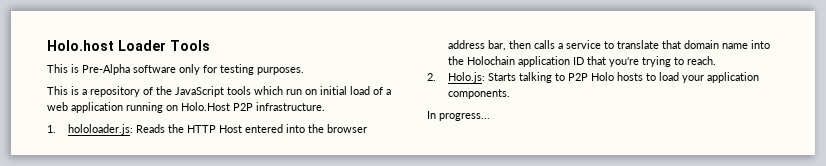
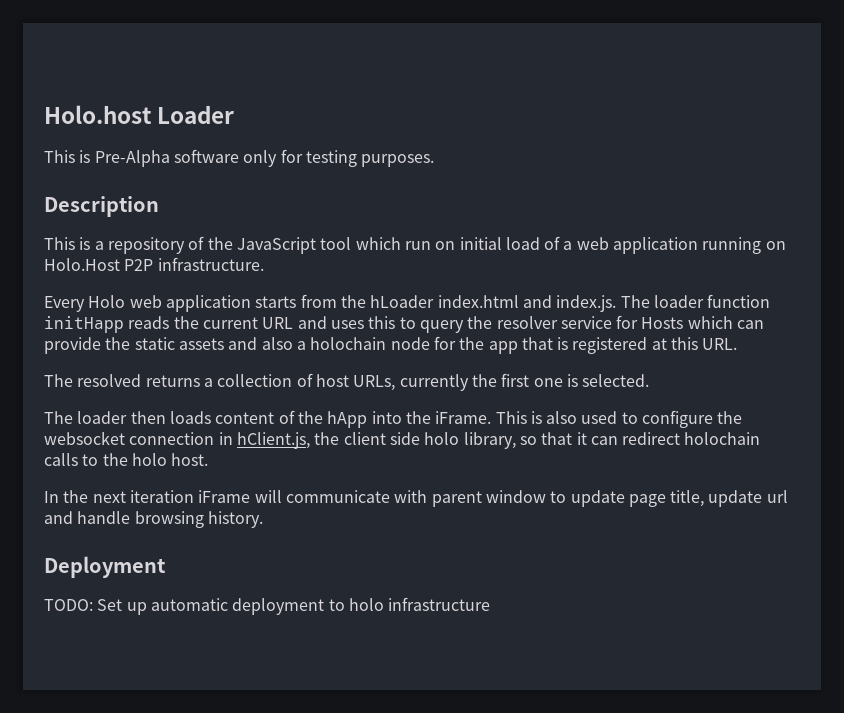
- Holo.host Loader Tools
+ Holo.host Loader
+ Description
- This is a repository of the JavaScript tools which run on initial load of a web application running on Holo.Host P2P infrastructure.
+ This is a repository of the JavaScript tool which run on initial load of a web application running on Holo.Host P2P infrastructure.
- 1. hololoader.js: Reads the HTTP Host entered into the browser address bar, then calls a service to translate that domain name into the Holochain application ID that you're trying to reach.
- 2. Holo.js: Starts talking to P2P Holo hosts to load your application components.
- In progress...
+ Every Holo web application starts from the hLoader index.html and index.js. The loader function initHapp reads the current URL and uses this to query the resolver service for Hosts which can provide the static assets and also a holochain node for the app that is registered at this URL.
+ The resolved returns a collection of host URLs, currently the first one is selected.
+ The loader then loads content of the hApp into the iFrame. This is also used to configure the websocket connection in hClient.js, the client side holo library, so that it can redirect holochain calls to the holo host.
+ In the next iteration iFrame will communicate with parent window to update page title, update url and handle browsing history.
+ Deployment
+ TODO: Set up automatic deployment to holo infrastructure

